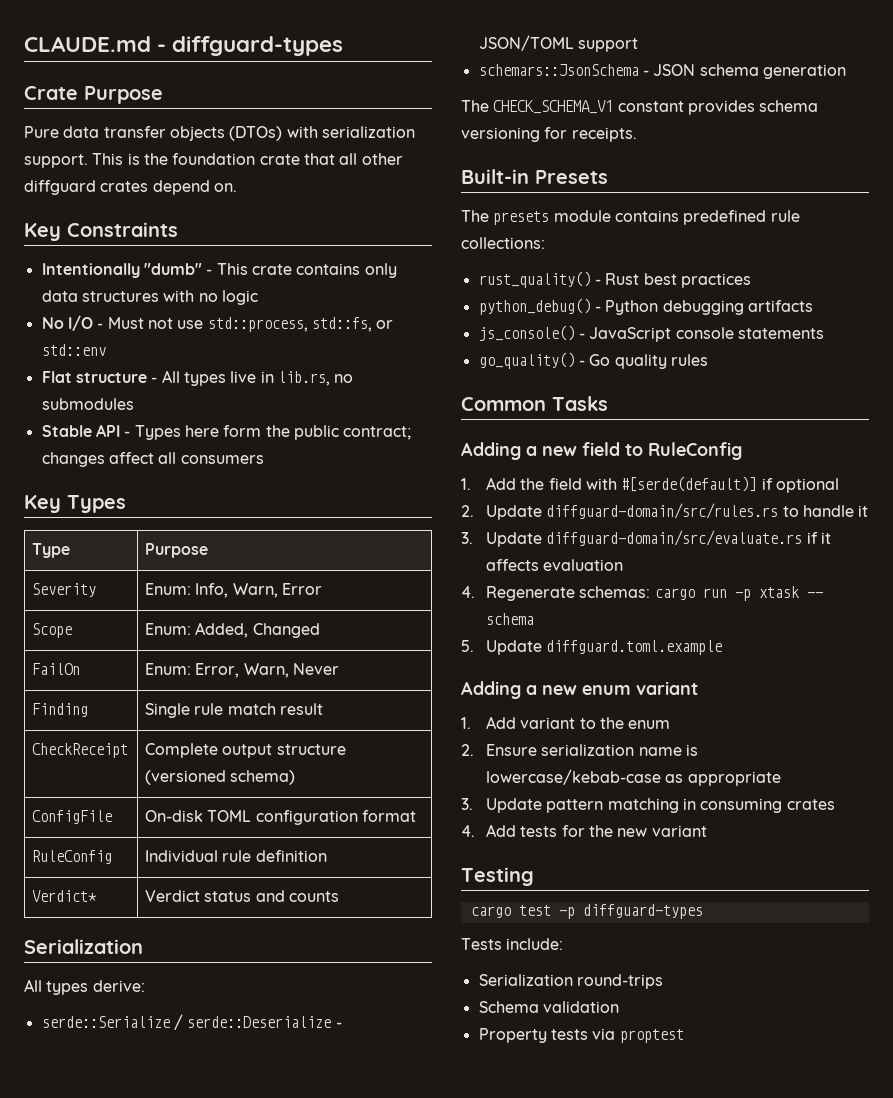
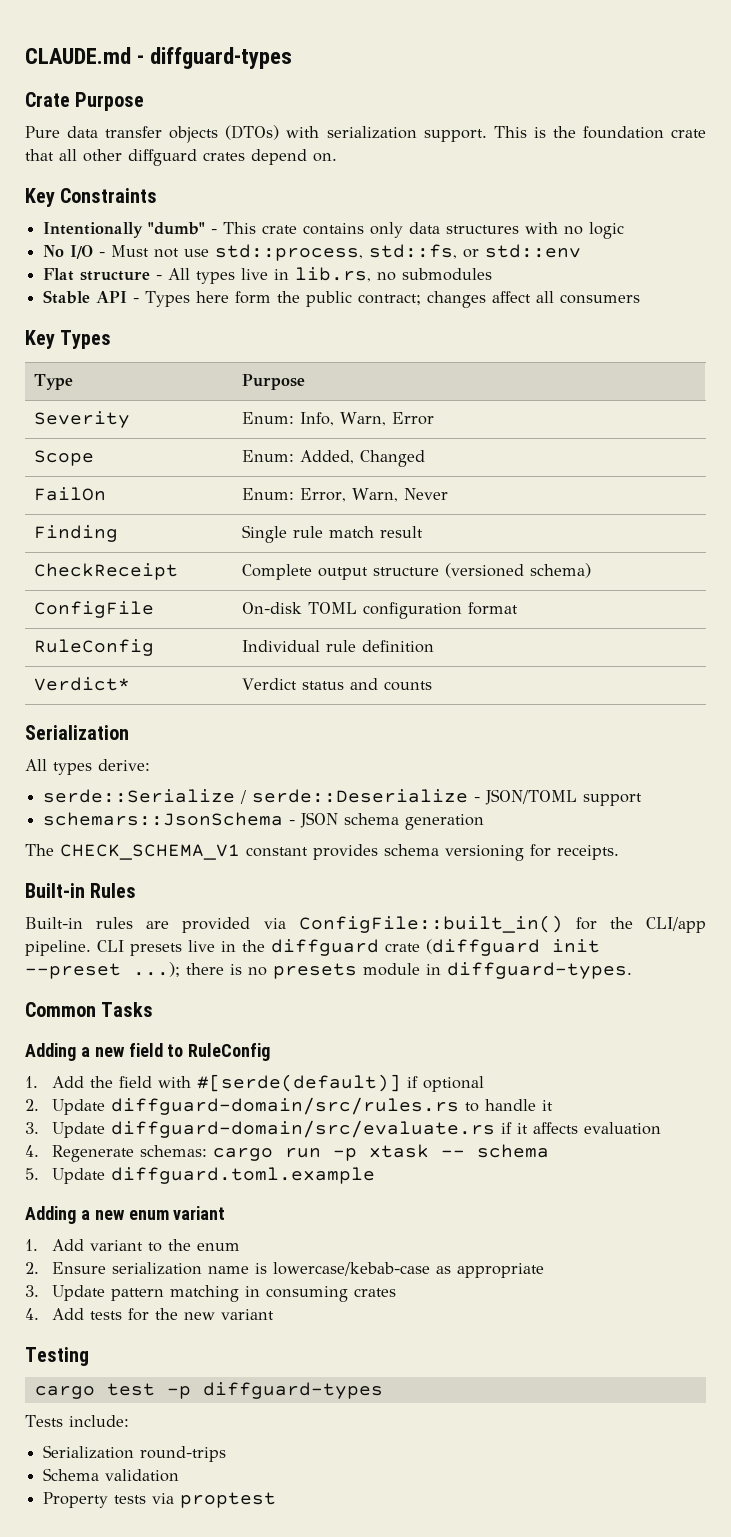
- Built-in Presets
- The presets module contains predefined rule collections:
- rust_quality() - Rust best practices
- python_debug() - Python debugging artifacts
- js_console() - JavaScript console statements
- go_quality() - Go quality rules
+ Built-in Rules
+ Built-in rules are provided via ConfigFile::built_in() for the CLI/app pipeline. CLI presets live in the diffguard crate (diffguard init --preset ...); there is no presets module in diffguard-types.

